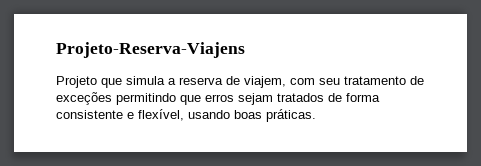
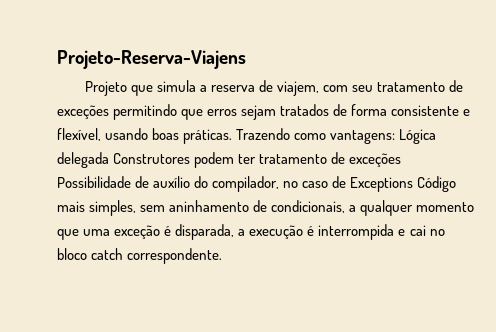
+ Trazendo como vantagens: Lógica delegada Construtores podem ter tratamento de exceções Possibilidade de auxílio do compilador, no caso de Exceptions Código mais simples, sem aninhamento de condicionais, a qualquer momento que uma exceção é disparada, a execução é interrompida e cai no bloco catch correspondente.

